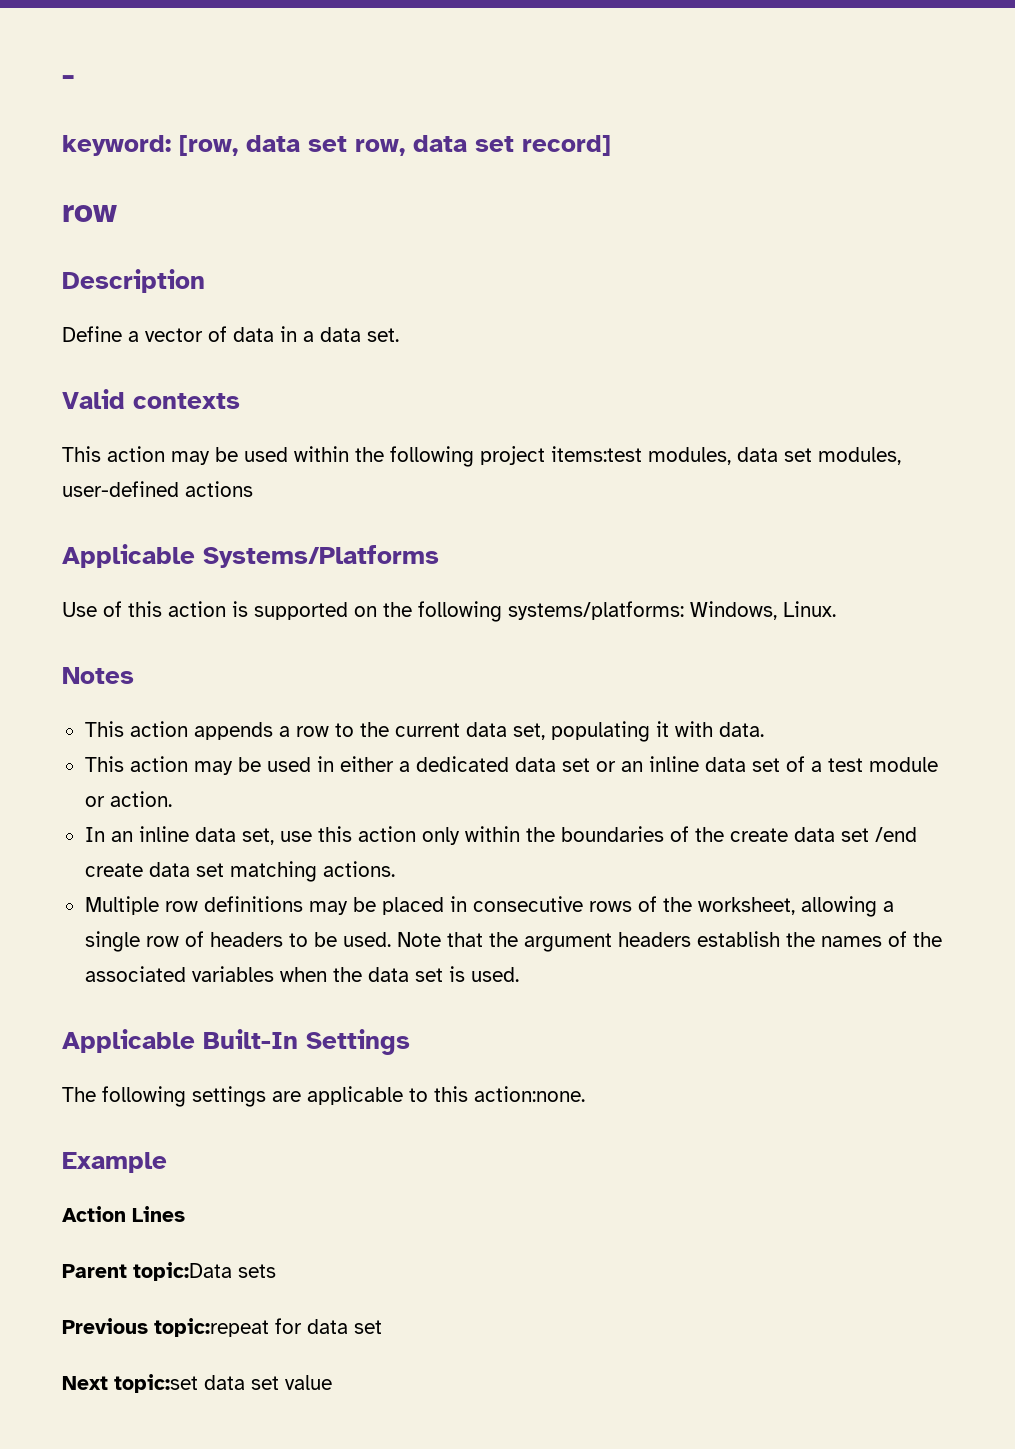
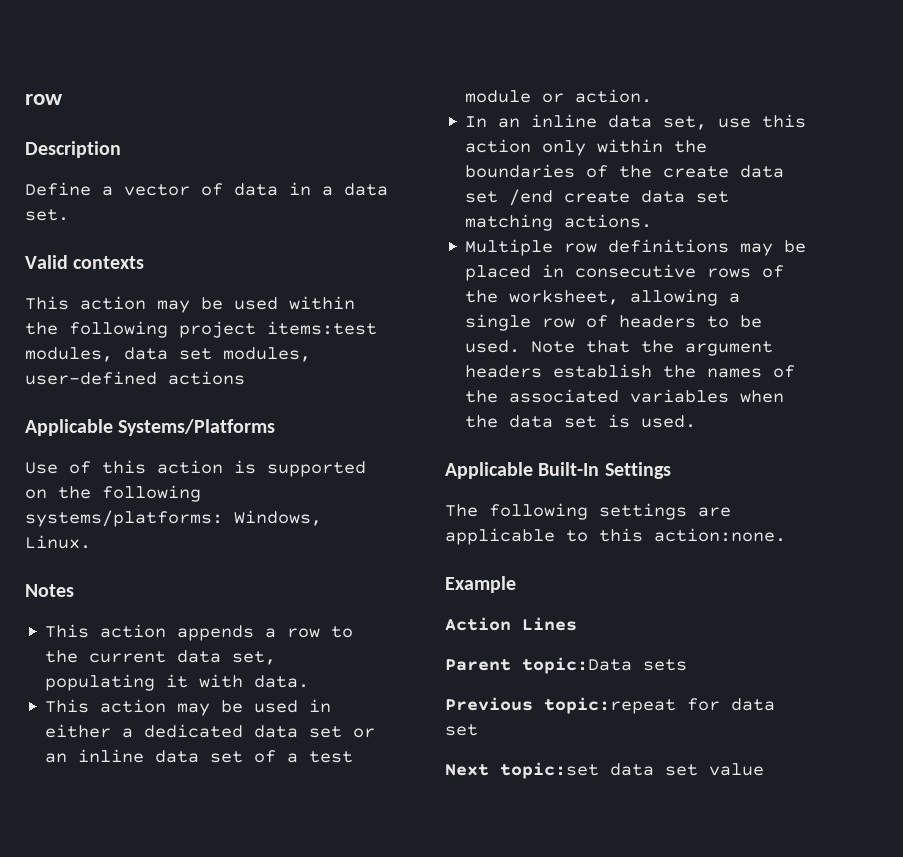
- -
- keyword: [row, data set row, data set record]

